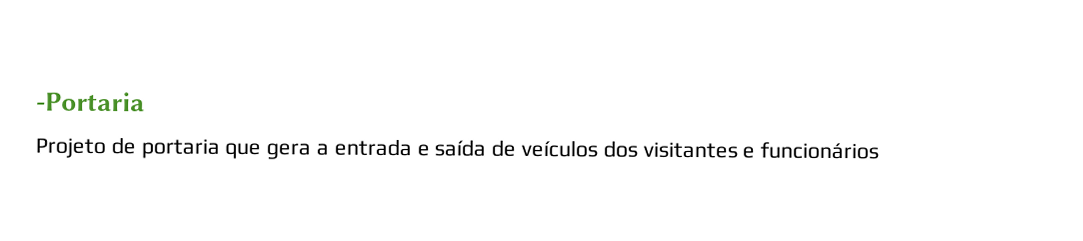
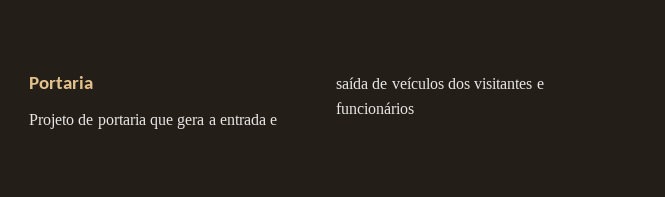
- -Portaria
+ Portaria

